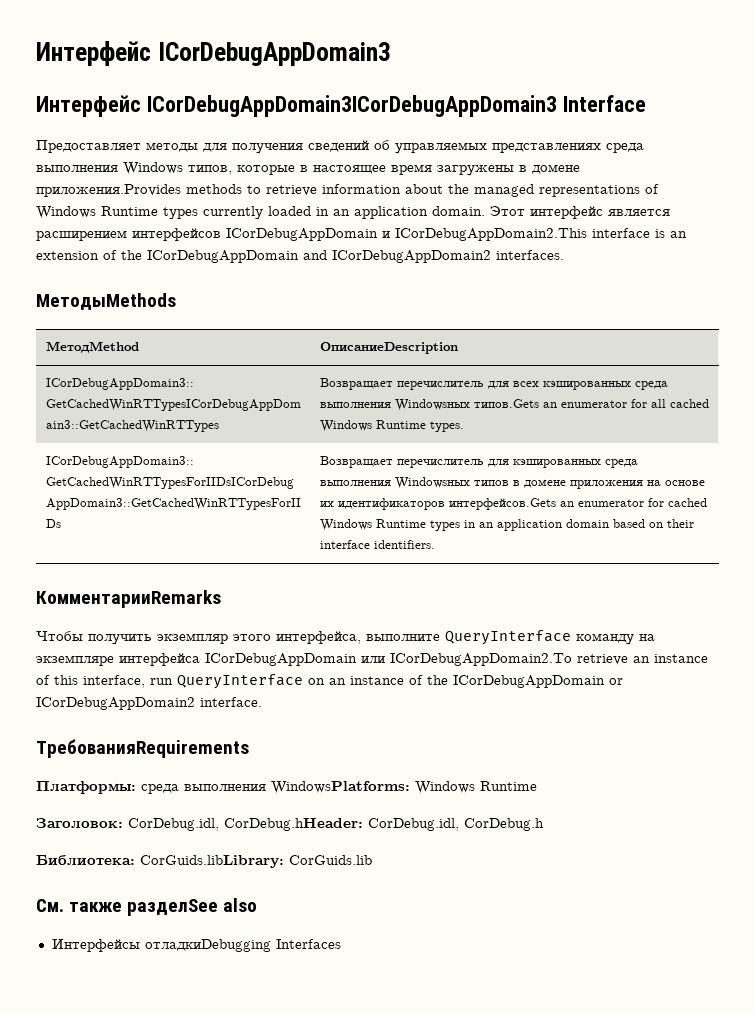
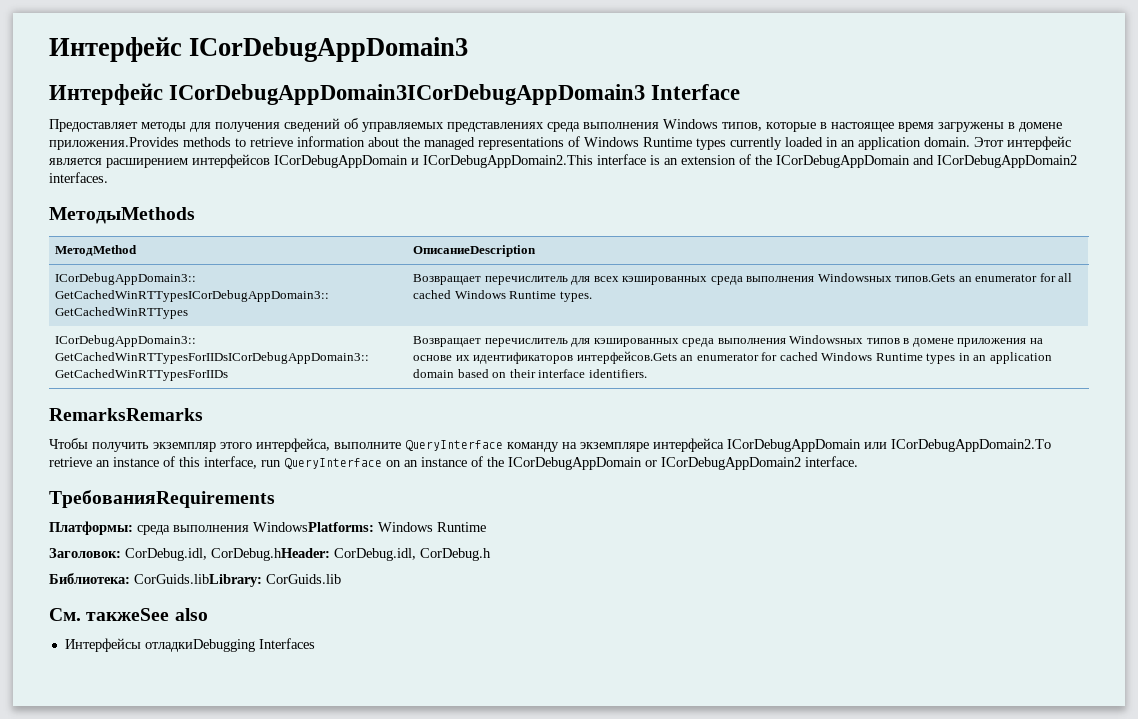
- КомментарииRemarks
+ RemarksRemarks
- См. также разделSee also
+ См. такжеSee also

